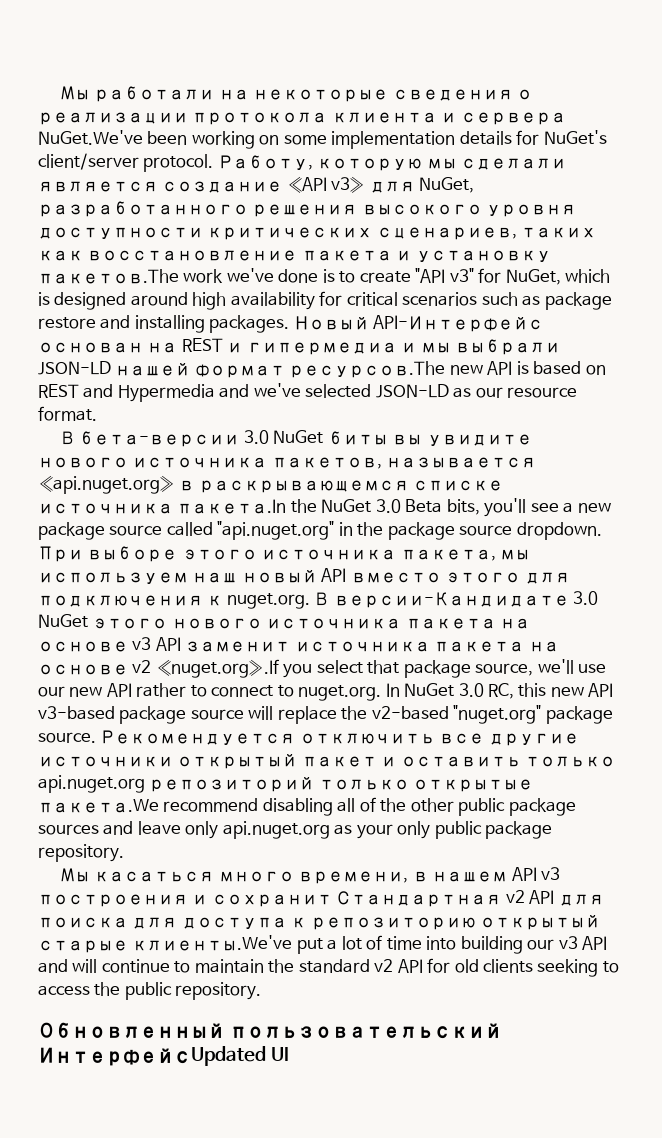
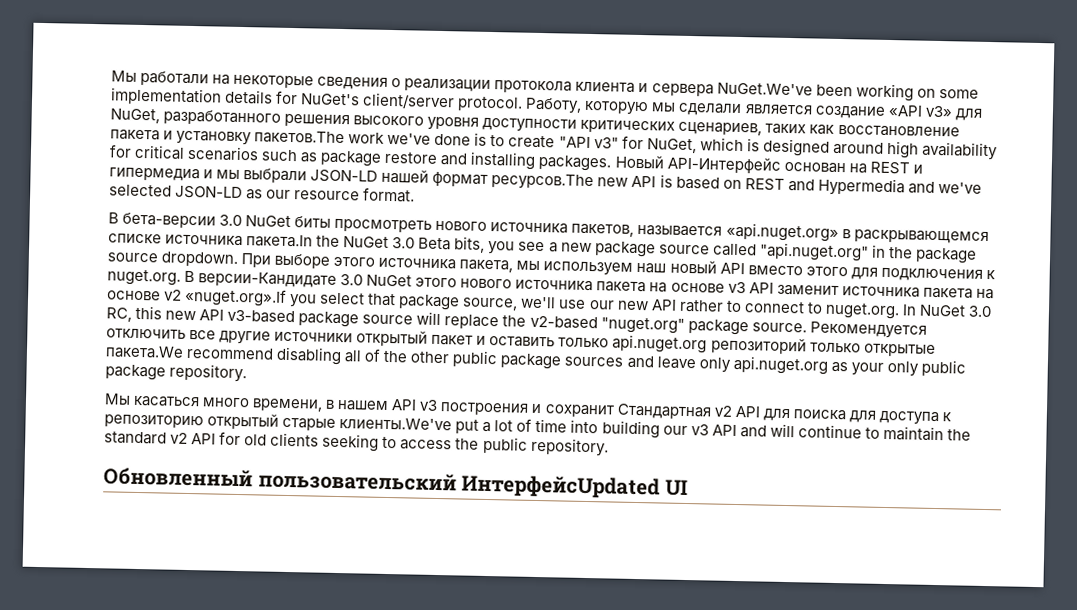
- В бета-версии 3.0 NuGet биты вы увидите нового источника пакетов, называется «api.nuget.org» в раскрывающемся списке источника пакета.In the NuGet 3.0 Beta bits, you'll see a new package source called "api.nuget.org" in the package source dropdown.
+ В бета-версии 3.0 NuGet биты просмотреть нового источника пакетов, называется «api.nuget.org» в раскрывающемся списке источника пакета.In the NuGet 3.0 Beta bits, you see a new package source called "api.nuget.org" in the package source dropdown.

